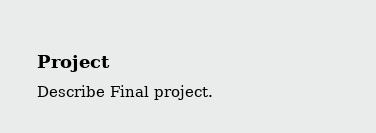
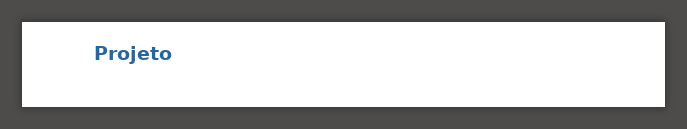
- Project
- Describe Final project.
+ Projeto

